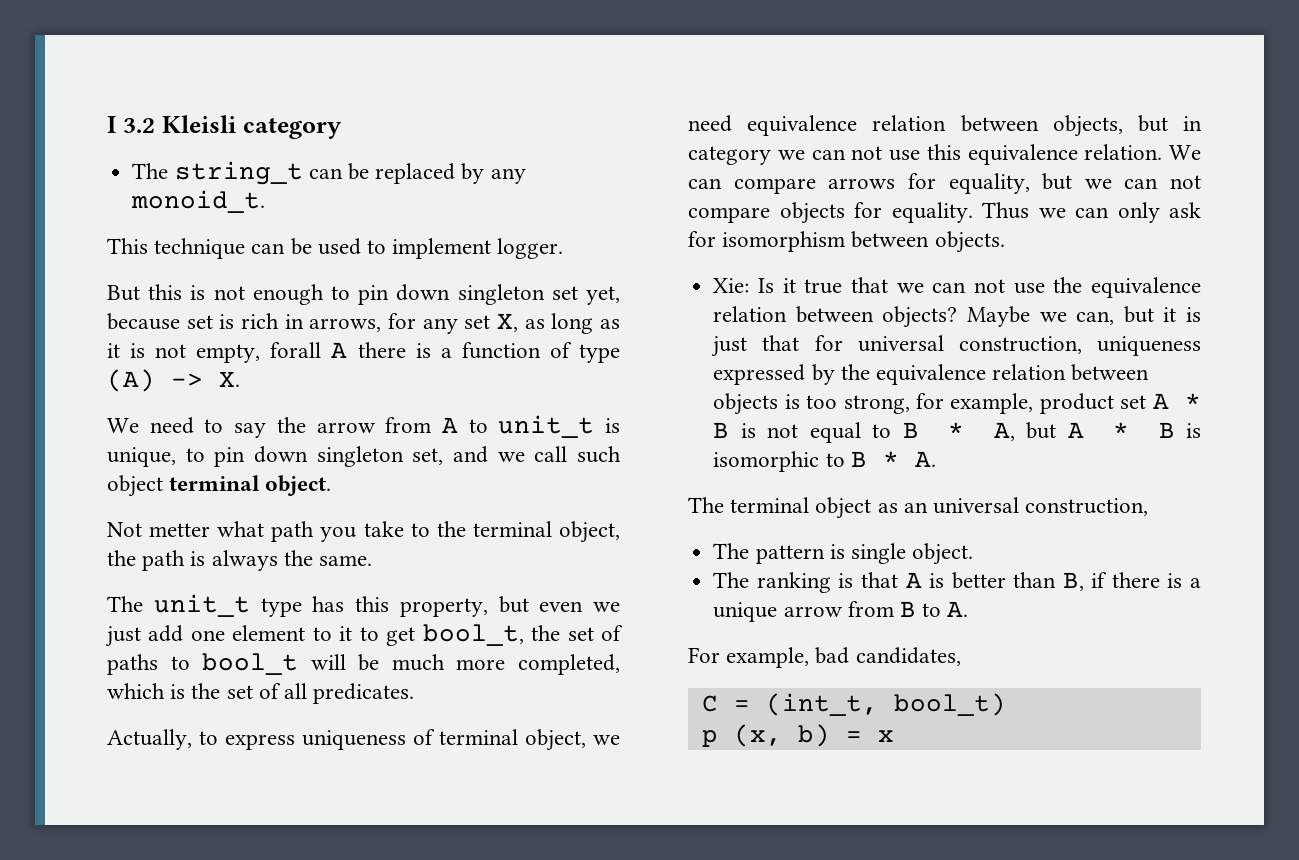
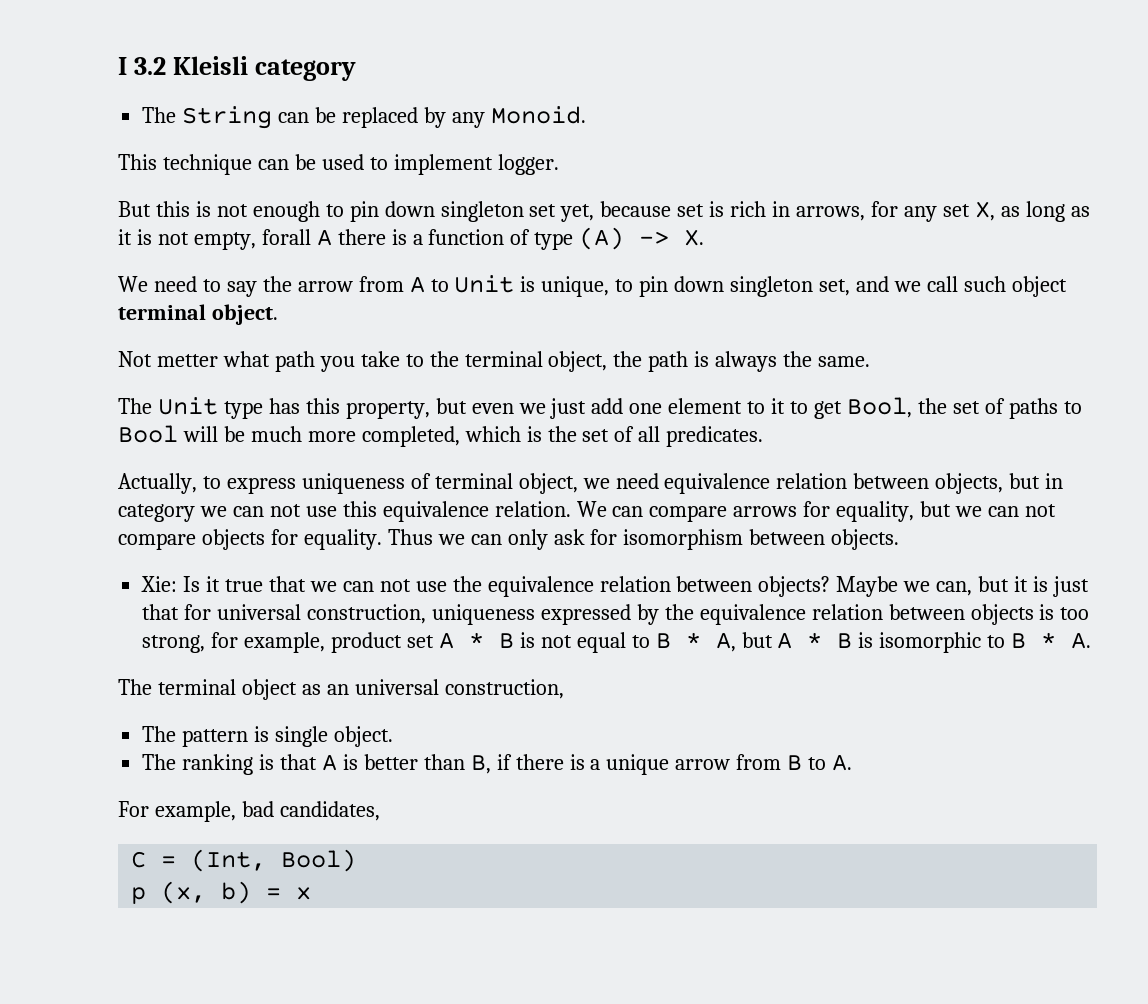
- The string_t can be replaced by any monoid_t.
+ The String can be replaced by any Monoid.
- We need to say the arrow from A to unit_t is unique, to pin down singleton set, and we call such object terminal object.
+ We need to say the arrow from A to Unit is unique, to pin down singleton set, and we call such object terminal object.
- The unit_t type has this property, but even we just add one element to it to get bool_t, the set of paths to bool_t will be much more completed, which is the set of all predicates.
+ The Unit type has this property, but even we just add one element to it to get Bool, the set of paths to Bool will be much more completed, which is the set of all predicates.
- C = (int_t, bool_t)
+ C = (Int, Bool)

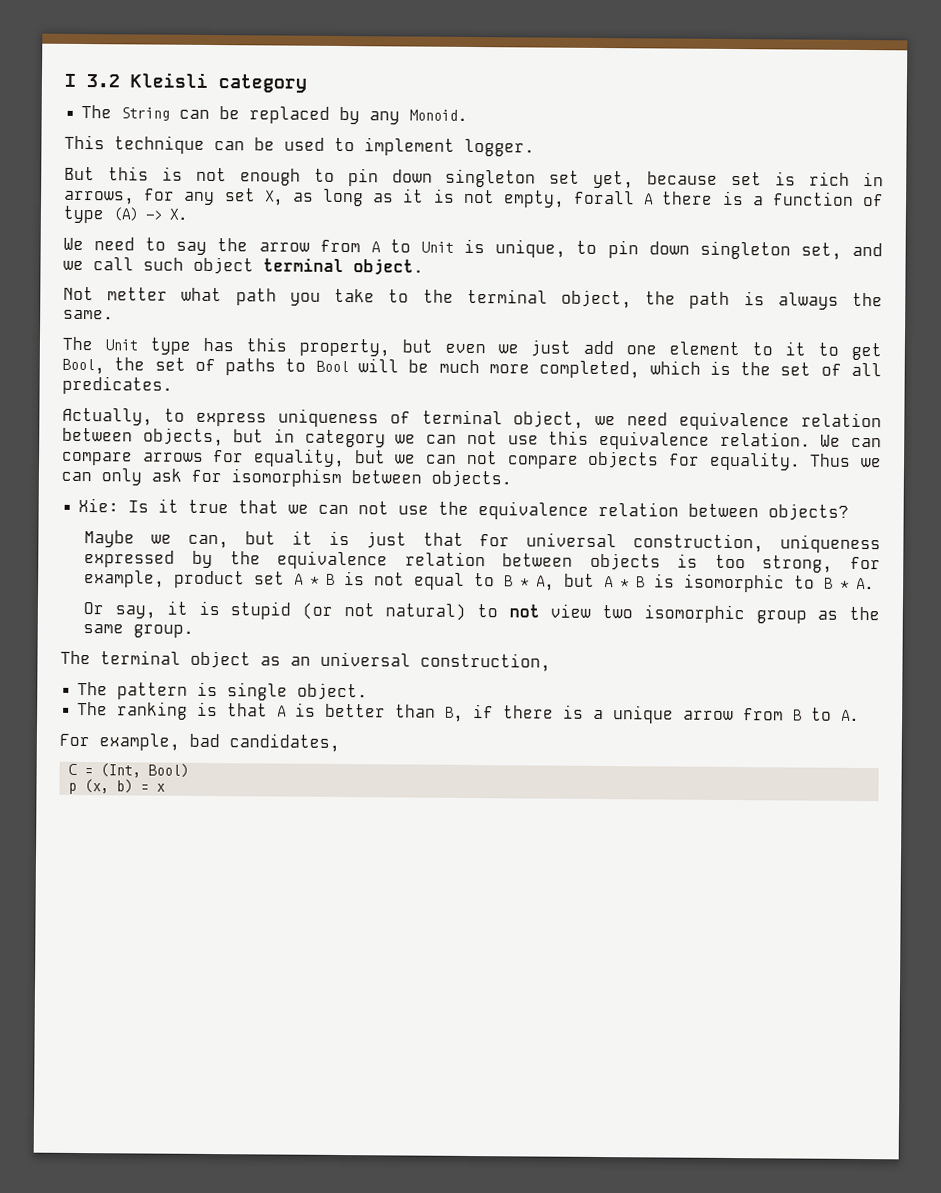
- Xie: Is it true that we can not use the equivalence relation between objects? Maybe we can, but it is just that for universal construction, uniqueness expressed by the equivalence relation between objects is too strong, for example, product set A * B is not equal to B * A, but A * B is isomorphic to B * A.
+ Xie: Is it true that we can not use the equivalence relation between objects?
+ Maybe we can, but it is just that for universal construction, uniqueness expressed by the equivalence relation between objects is too strong, for example, product set A * B is not equal to B * A, but A * B is isomorphic to B * A.
+ Or say, it is stupid (or not natural) to not view two isomorphic group as the same group.

